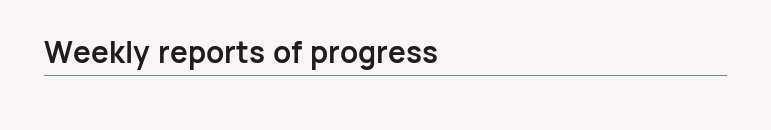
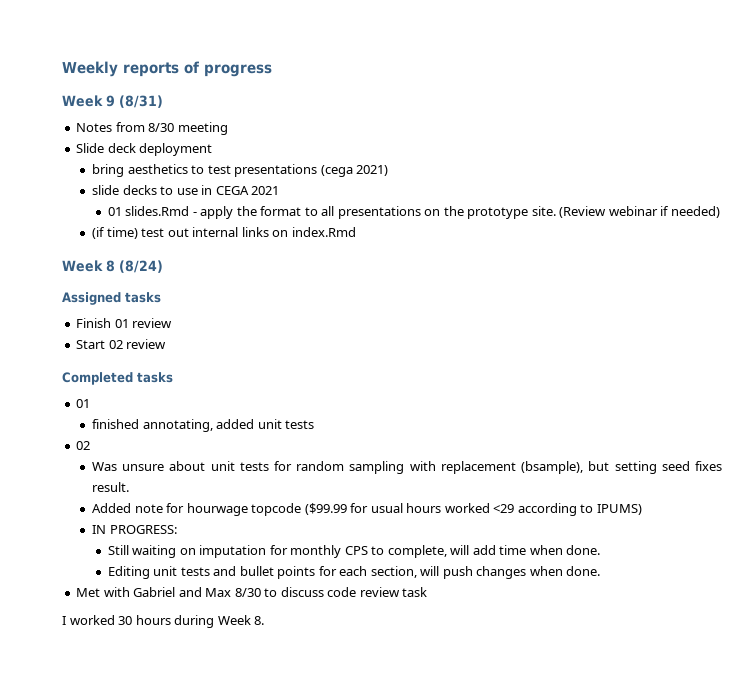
+ Week 9 (8/31)
+ Notes from 8/30 meeting
+ Slide deck deployment
+ bring aesthetics to test presentations (cega 2021)
+ slide decks to use in CEGA 2021
+ 01 slides.Rmd - apply the format to all presentations on the prototype site. (Review webinar if needed)
+ (if time) test out internal links on index.Rmd
+ Week 8 (8/24)
+ Assigned tasks
+ Finish 01 review
+ Start 02 review
+ Completed tasks
+ 01
+ finished annotating, added unit tests
+ 02
+ Was unsure about unit tests for random sampling with replacement (bsample), but setting seed fixes result.
+ Added note for hourwage topcode ($99.99 for usual hours worked <29 according to IPUMS)
+ IN PROGRESS:
+ Still waiting on imputation for monthly CPS to complete, will add time when done.
+ Editing unit tests and bullet points for each section, will push changes when done.
+ Met with Gabriel and Max 8/30 to discuss code review task
+ I worked 30 hours during Week 8.

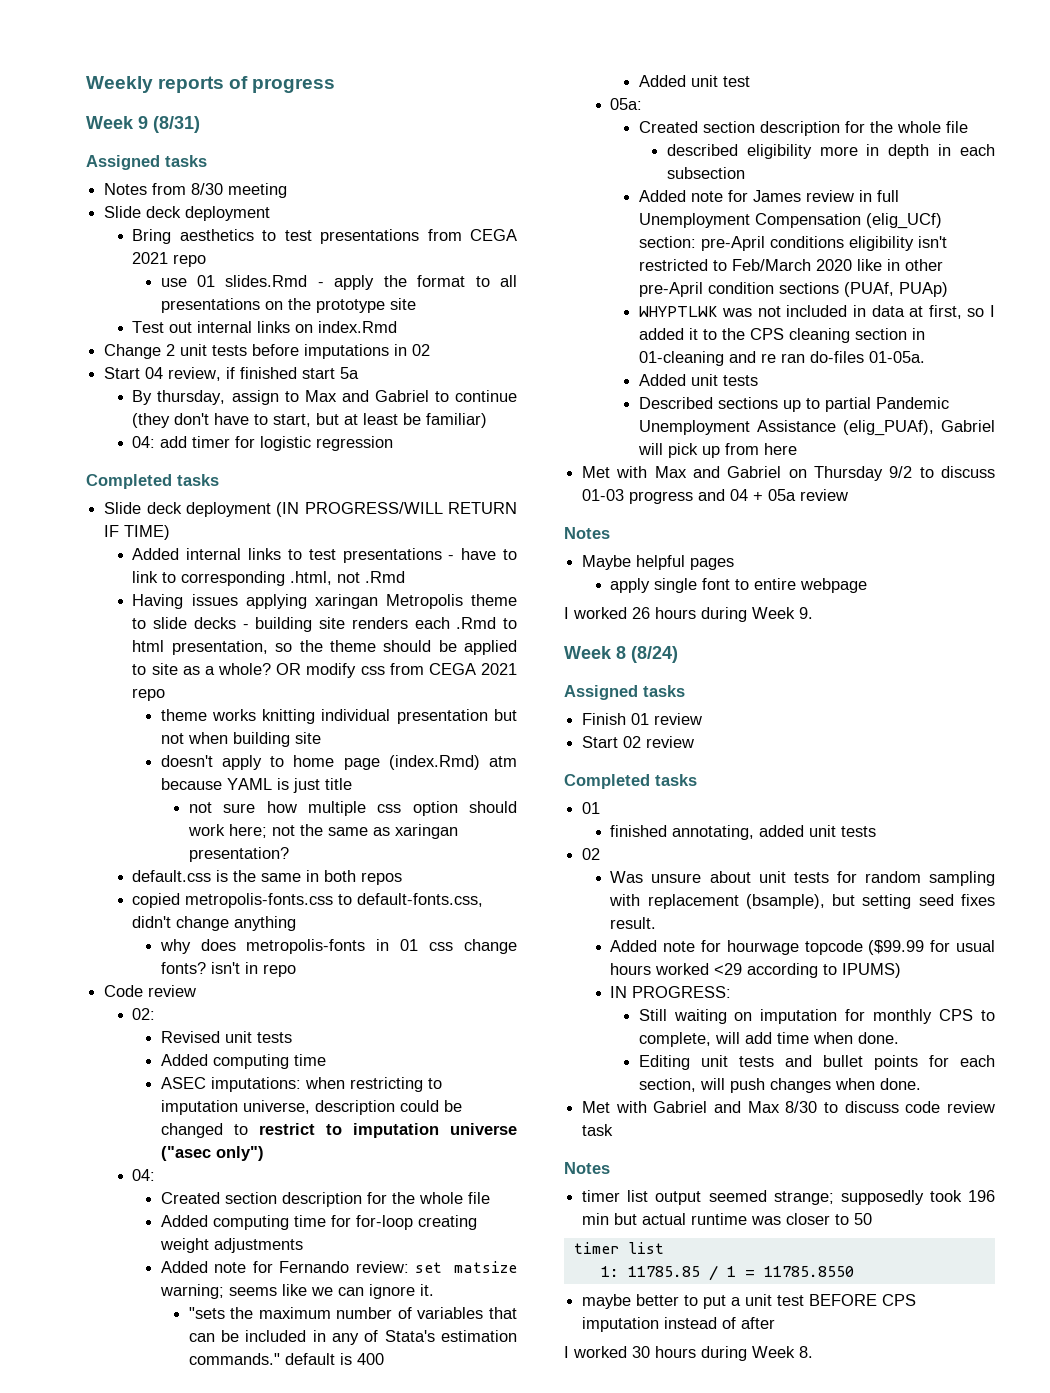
  Week 9 (8/31)
+ Assigned tasks
- bring aesthetics to test presentations (cega 2021)
- slide decks to use in CEGA 2021
- 01 slides.Rmd - apply the format to all presentations on the prototype site. (Review webinar if needed)
- (if time) test out internal links on index.Rmd
+ Bring aesthetics to test presentations from CEGA 2021 repo
+ use 01 slides.Rmd - apply the format to all presentations on the prototype site
+ Test out internal links on index.Rmd
+ Change 2 unit tests before imputations in 02
+ Start 04 review, if finished start 5a
+ By thursday, assign to Max and Gabriel to continue (they don't have to start, but at least be familiar)
+ 04: add timer for logistic regression
+ Completed tasks
+ Slide deck deployment (IN PROGRESS/WILL RETURN IF TIME)
+ Added internal links to test presentations - have to link to corresponding .html, not .Rmd
+ Having issues applying xaringan Metropolis theme to slide decks - building site renders each .Rmd to html presentation, so the theme should be applied to site as a whole? OR modify css from CEGA 2021 repo
+ theme works knitting individual presentation but not when building site
+ doesn't apply to home page (index.Rmd) atm because YAML is just title
+ not sure how multiple css option should work here; not the same as xaringan presentation?
+ default.css is the same in both repos
+ copied metropolis-fonts.css to default-fonts.css, didn't change anything
+ why does metropolis-fonts in 01 css change fonts? isn't in repo
+ Code review
+ 02:
+ Revised unit tests
+ Added computing time
+ ASEC imputations: when restricting to imputation universe, description could be changed to restrict to imputation universe ("asec only")
+ 04:
+ Created section description for the whole file
+ Added computing time for for-loop creating weight adjustments
+ Added note for Fernando review: set matsize warning; seems like we can ignore it.
+ "sets the maximum number of variables that can be included in any of Stata's estimation commands." default is 400
+ Added unit test
+ 05a:
+ Created section description for the whole file
+ described eligibility more in depth in each subsection
+ Added note for James review in full Unemployment Compensation (elig_UCf) section: pre-April conditions eligibility isn't restricted to Feb/March 2020 like in other pre-April condition sections (PUAf, PUAp)
+ WHYPTLWK was not included in data at first, so I added it to the CPS cleaning section in 01-cleaning and re ran do-files 01-05a.
+ Added unit tests
+ Described sections up to partial Pandemic Unemployment Assistance (elig_PUAf), Gabriel will pick up from here
+ Met with Max and Gabriel on Thursday 9/2 to discuss 01-03 progress and 04 + 05a review
+ Notes
+ Maybe helpful pages
+ apply single font to entire webpage
+ I worked 26 hours during Week 9.
  Met with Gabriel and Max 8/30 to discuss code review task
+ Notes
+ timer list output seemed strange; supposedly took 196 min but actual runtime was closer to 50
+ timer list
+ 1: 11785.85 / 1 = 11785.8550
+ maybe better to put a unit test BEFORE CPS imputation instead of after

